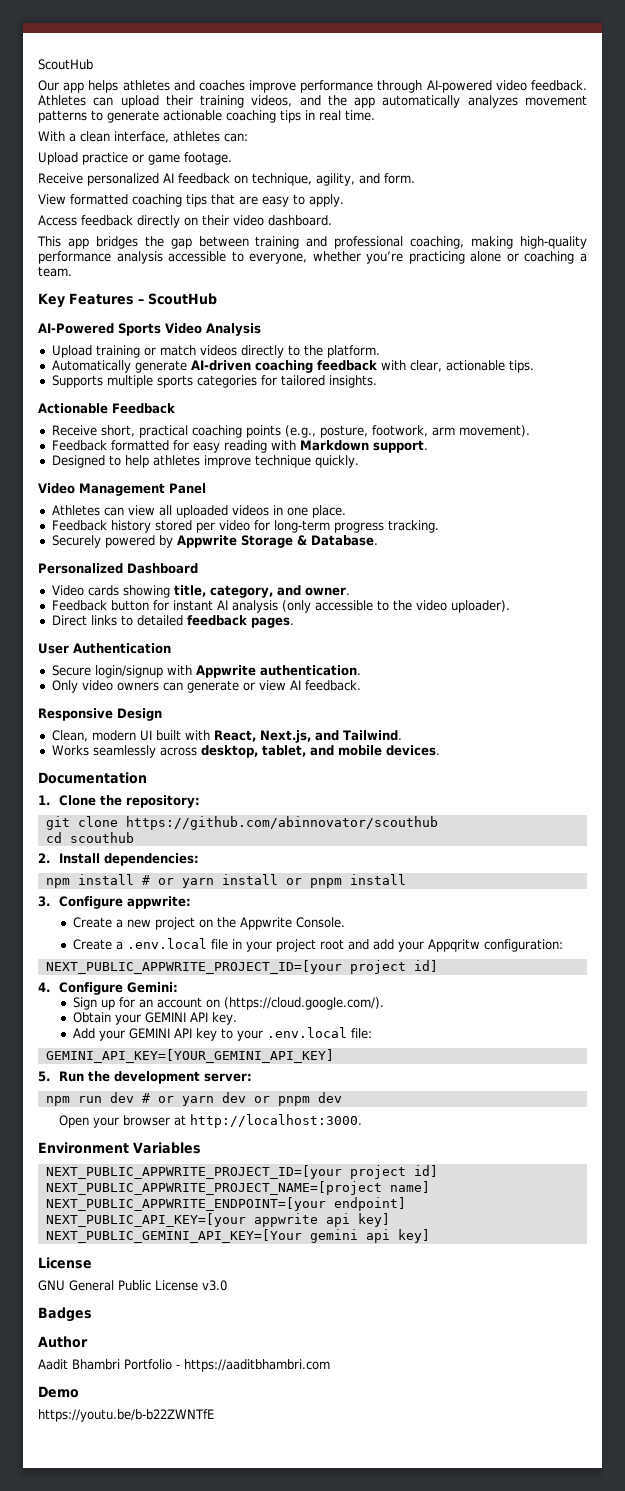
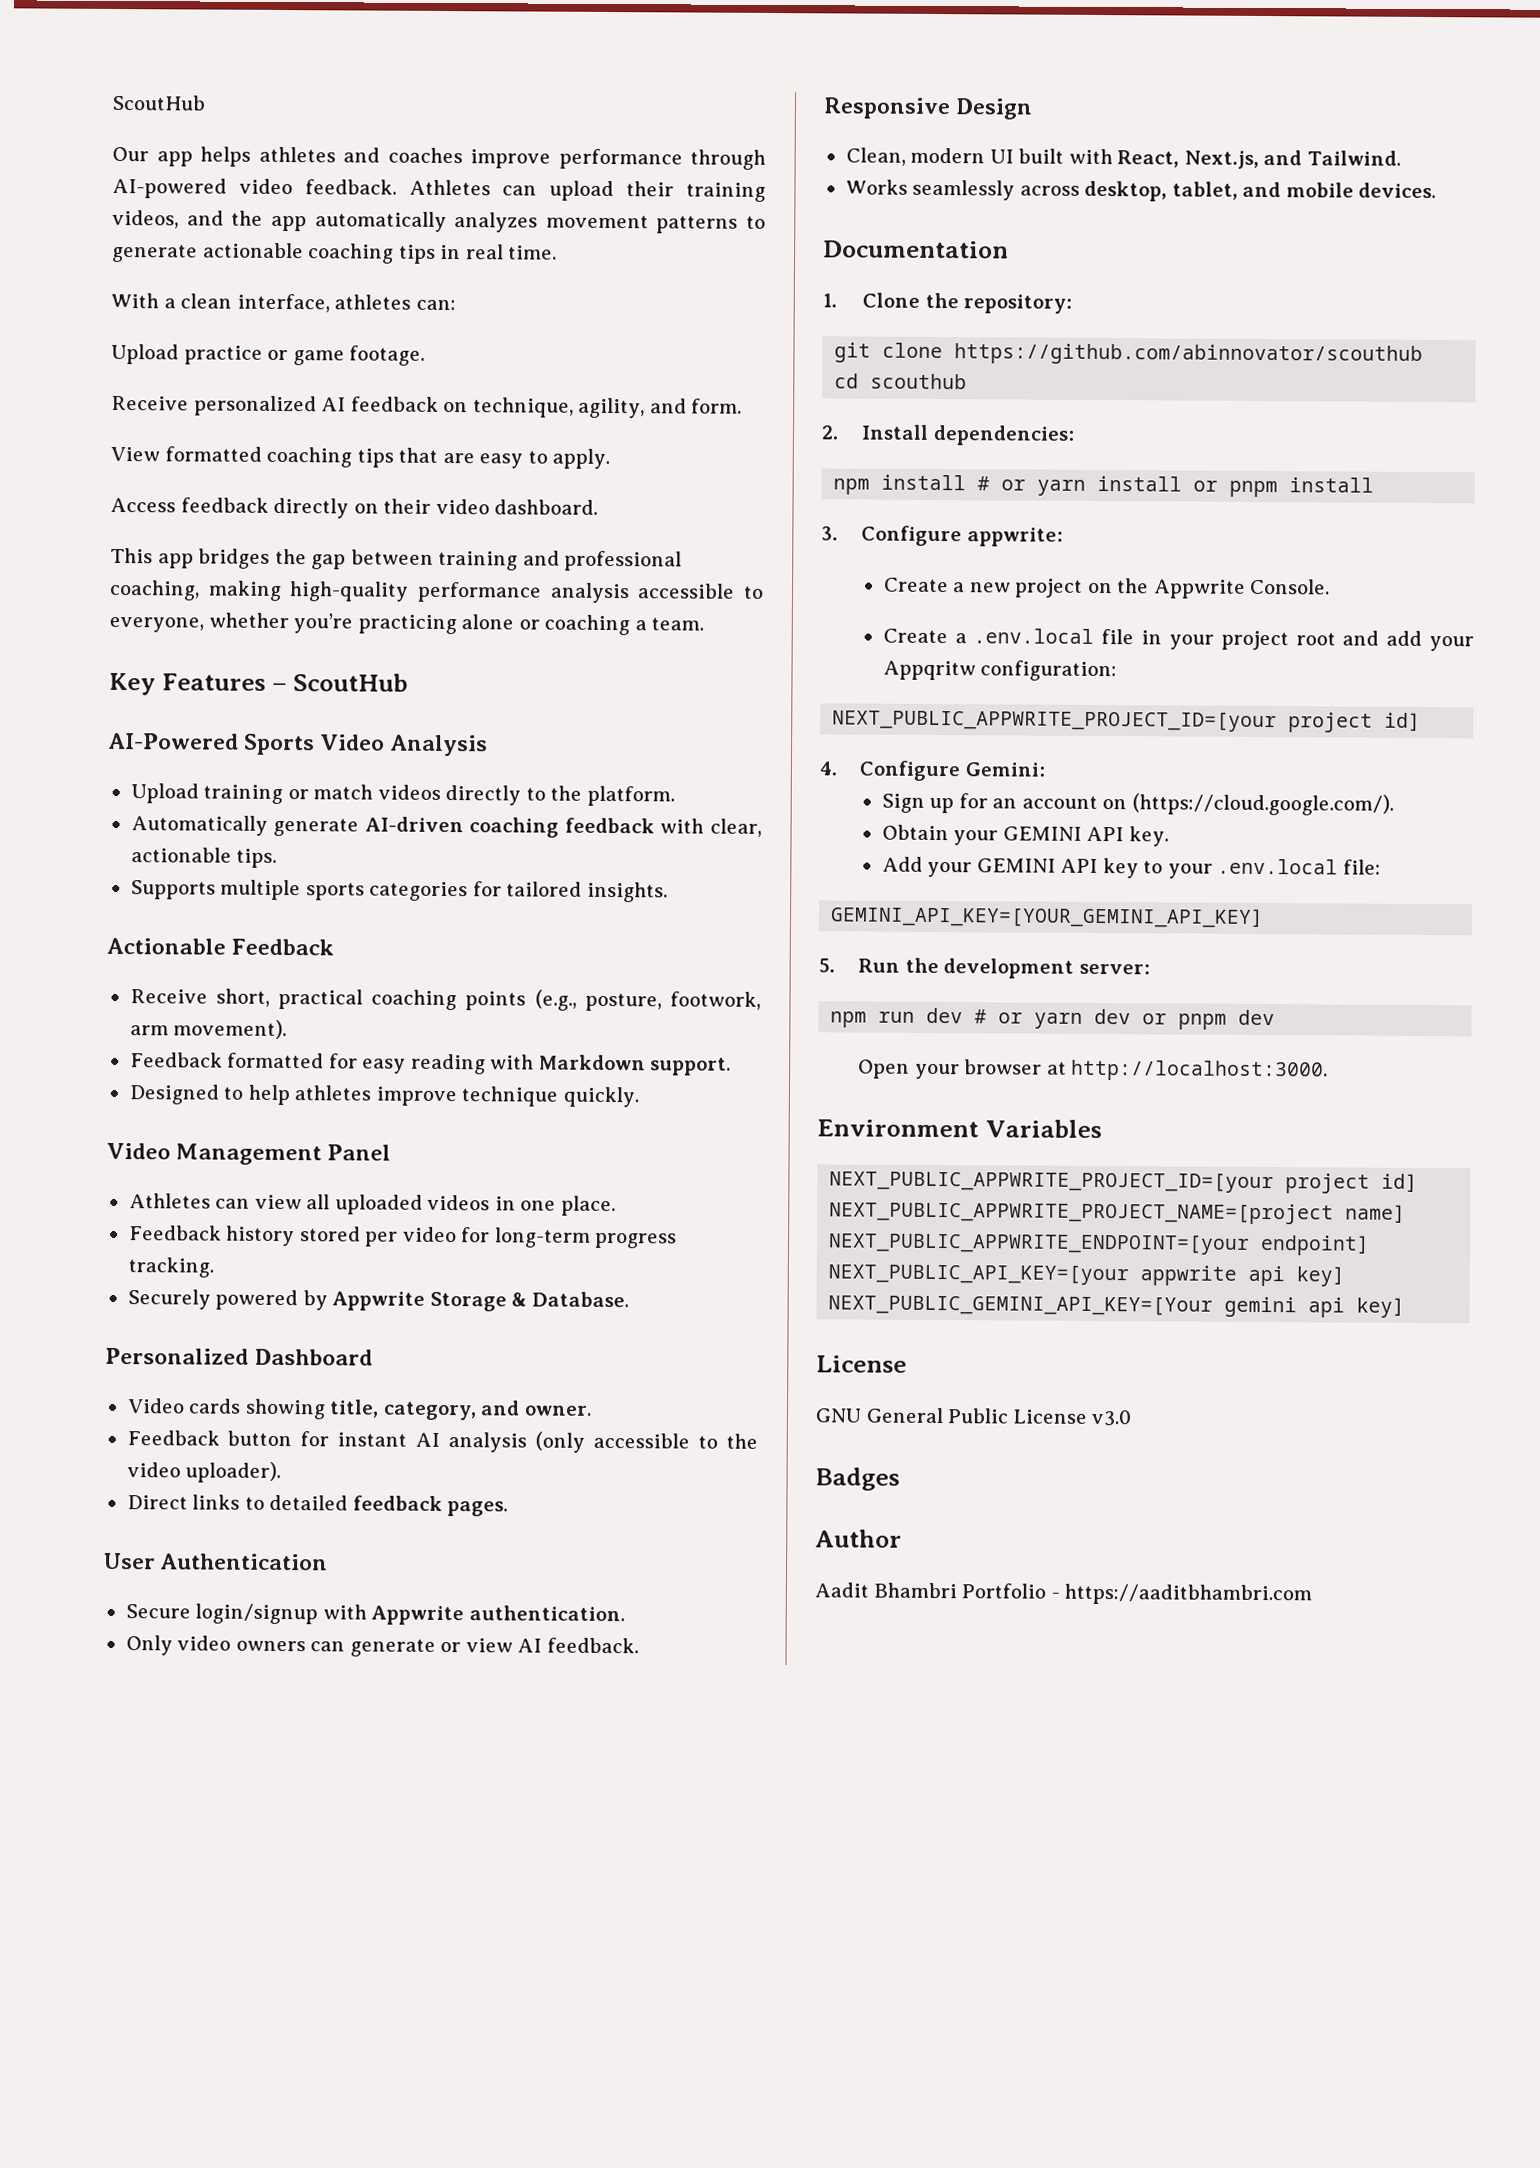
- Demo
- https://youtu.be/b-b22ZWNTfE

